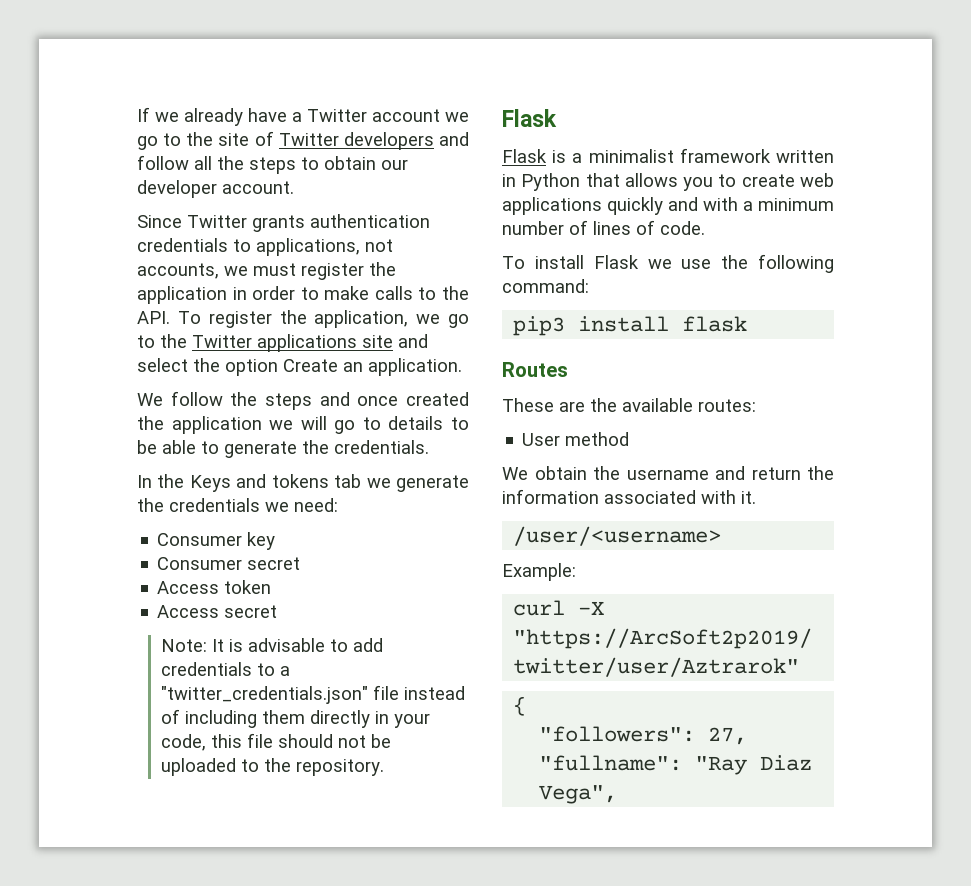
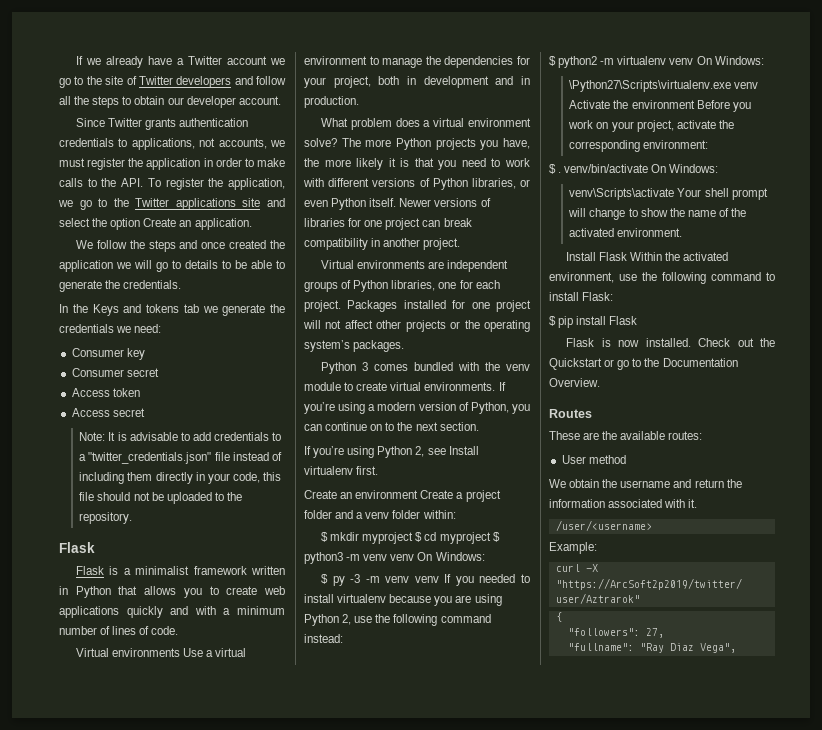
- To install Flask we use the following command:
- pip3 install flask
+ Virtual environments Use a virtual environment to manage the dependencies for your project, both in development and in production.
+ What problem does a virtual environment solve? The more Python projects you have, the more likely it is that you need to work with different versions of Python libraries, or even Python itself. Newer versions of libraries for one project can break compatibility in another project.
+ Virtual environments are independent groups of Python libraries, one for each project. Packages installed for one project will not affect other projects or the operating system’s packages.
+ Python 3 comes bundled with the venv module to create virtual environments. If you’re using a modern version of Python, you can continue on to the next section.
+ If you’re using Python 2, see Install virtualenv first.
+ Create an environment Create a project folder and a venv folder within:
+ $ mkdir myproject $ cd myproject $ python3 -m venv venv On Windows:
+ $ py -3 -m venv venv If you needed to install virtualenv because you are using Python 2, use the following command instead:
+ $ python2 -m virtualenv venv On Windows:
+ \Python27\Scripts\virtualenv.exe venv Activate the environment Before you work on your project, activate the corresponding environment:
+ $ . venv/bin/activate On Windows:
+ venv\Scripts\activate Your shell prompt will change to show the name of the activated environment.
+ Install Flask Within the activated environment, use the following command to install Flask:
+ $ pip install Flask
+ Flask is now installed. Check out the Quickstart or go to the Documentation Overview.

